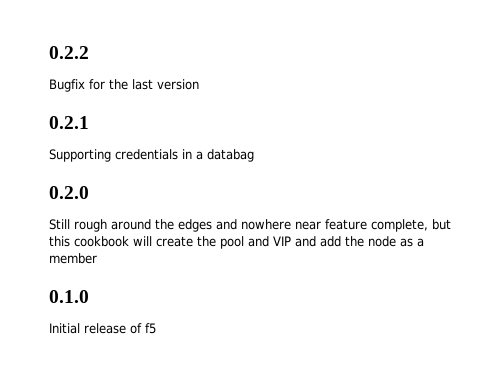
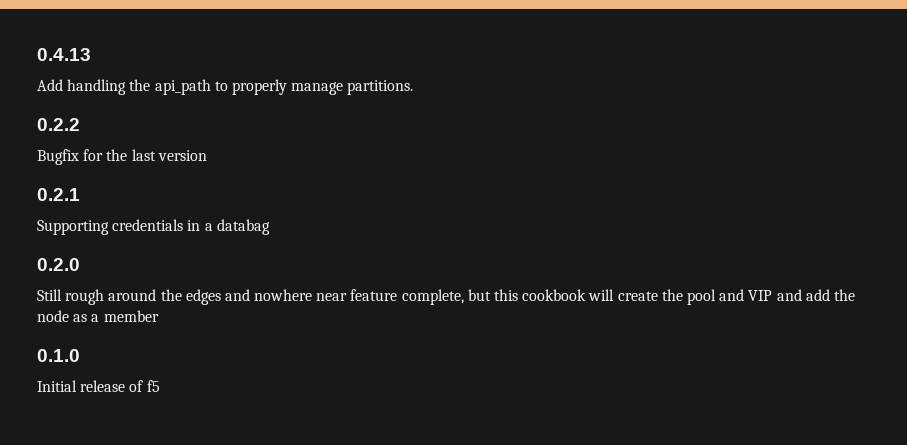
+ 0.4.13
+ Add handling the api_path to properly manage partitions.

